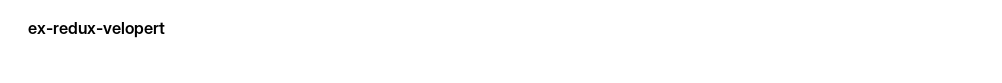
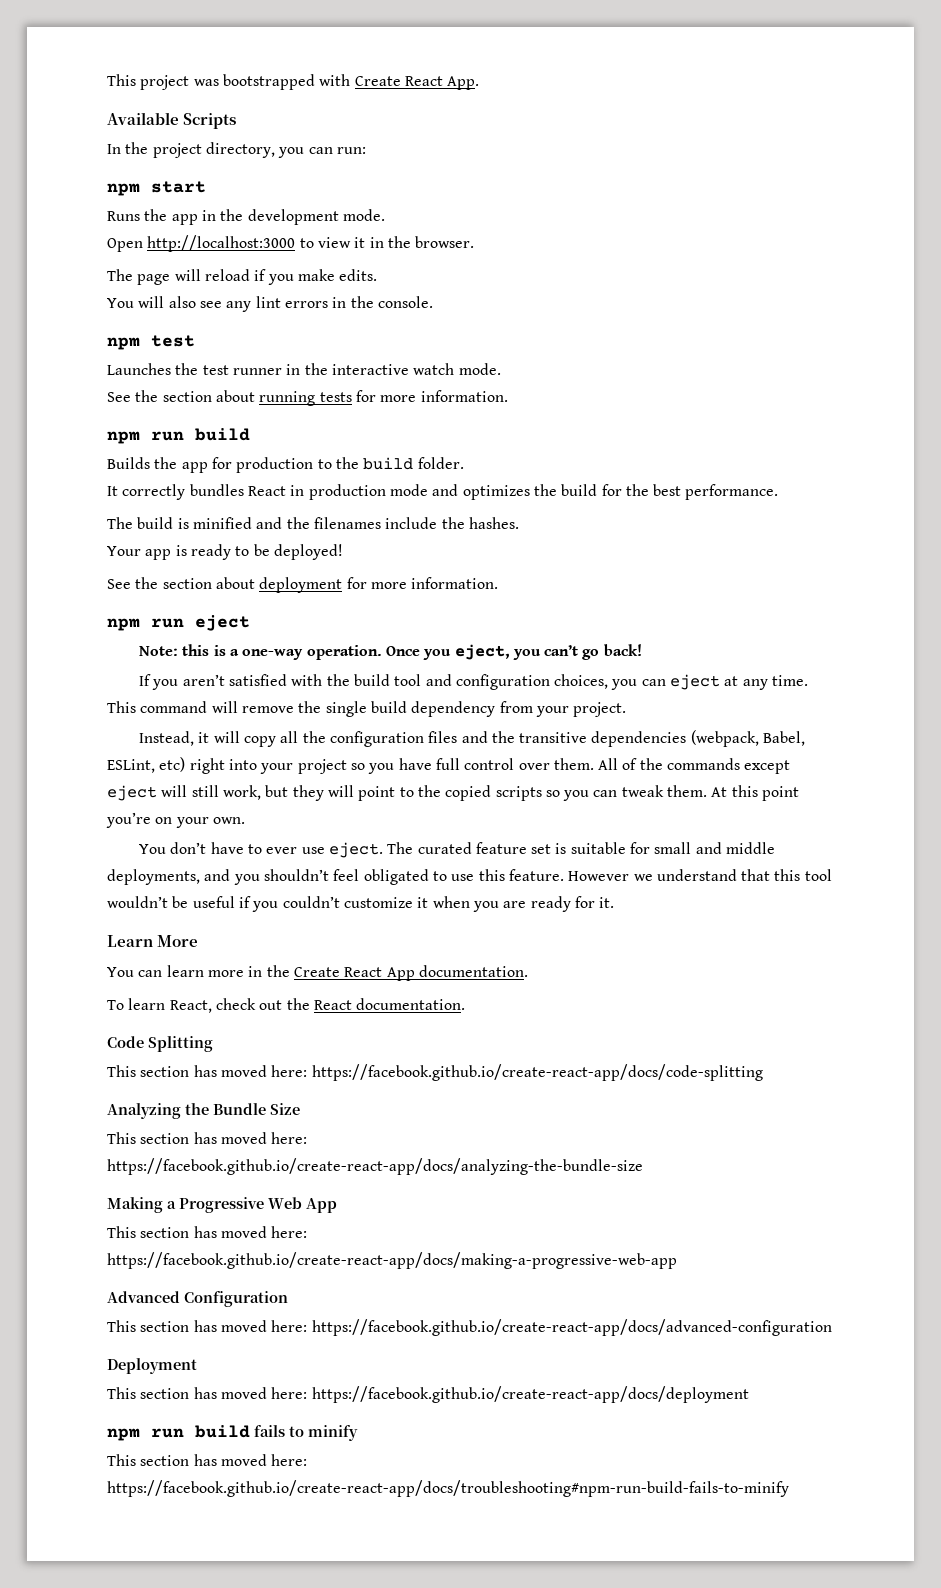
- ex-redux-velopert
+ This project was bootstrapped with Create React App.
+ Available Scripts
+ In the project directory, you can run:
+ npm start
+ Runs the app in the development mode.
+ Open http://localhost:3000 to view it in the browser.
+ The page will reload if you make edits.
+ You will also see any lint errors in the console.
+ npm test
+ Launches the test runner in the interactive watch mode.
+ See the section about running tests for more information.
+ npm run build
+ Builds the app for production to the build folder.
+ It correctly bundles React in production mode and optimizes the build for the best performance.
+ The build is minified and the filenames include the hashes.
+ Your app is ready to be deployed!
+ See the section about deployment for more information.
+ npm run eject
+ Note: this is a one-way operation. Once you eject, you can’t go back!
+ If you aren’t satisfied with the build tool and configuration choices, you can eject at any time. This command will remove the single build dependency from your project.
+ Instead, it will copy all the configuration files and the transitive dependencies (webpack, Babel, ESLint, etc) right into your project so you have full control over them. All of the commands except eject will still work, but they will point to the copied scripts so you can tweak them. At this point you’re on your own.
+ You don’t have to ever use eject. The curated feature set is suitable for small and middle deployments, and you shouldn’t feel obligated to use this feature. However we understand that this tool wouldn’t be useful if you couldn’t customize it when you are ready for it.
+ Learn More
+ You can learn more in the Create React App documentation.
+ To learn React, check out the React documentation.
+ Code Splitting
+ This section has moved here: https://facebook.github.io/create-react-app/docs/code-splitting
+ Analyzing the Bundle Size
+ This section has moved here: https://facebook.github.io/create-react-app/docs/analyzing-the-bundle-size
+ Making a Progressive Web App
+ This section has moved here: https://facebook.github.io/create-react-app/docs/making-a-progressive-web-app
+ Advanced Configuration
+ This section has moved here: https://facebook.github.io/create-react-app/docs/advanced-configuration
+ Deployment
+ This section has moved here: https://facebook.github.io/create-react-app/docs/deployment
+ npm run build fails to minify
+ This section has moved here: https://facebook.github.io/create-react-app/docs/troubleshooting#npm-run-build-fails-to-minify

